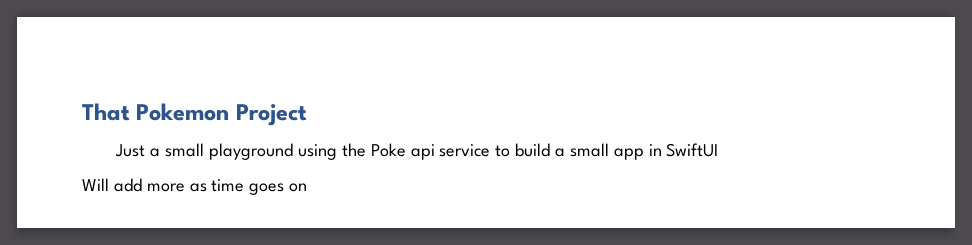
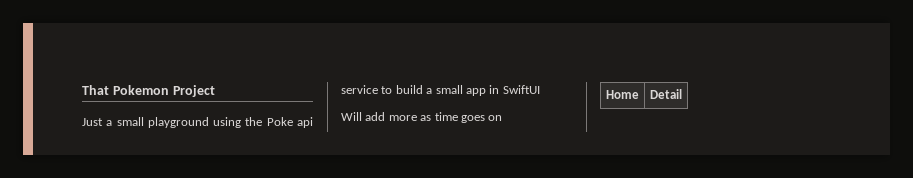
+ Home | Detail

